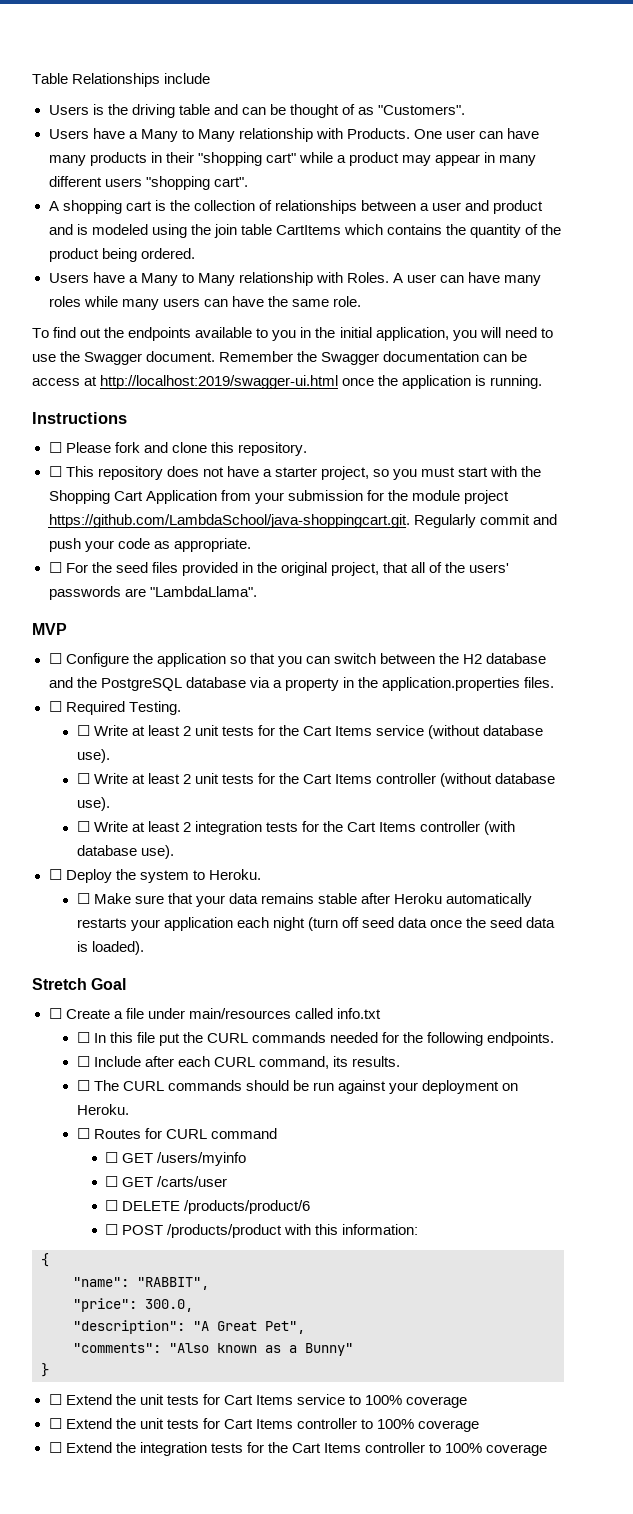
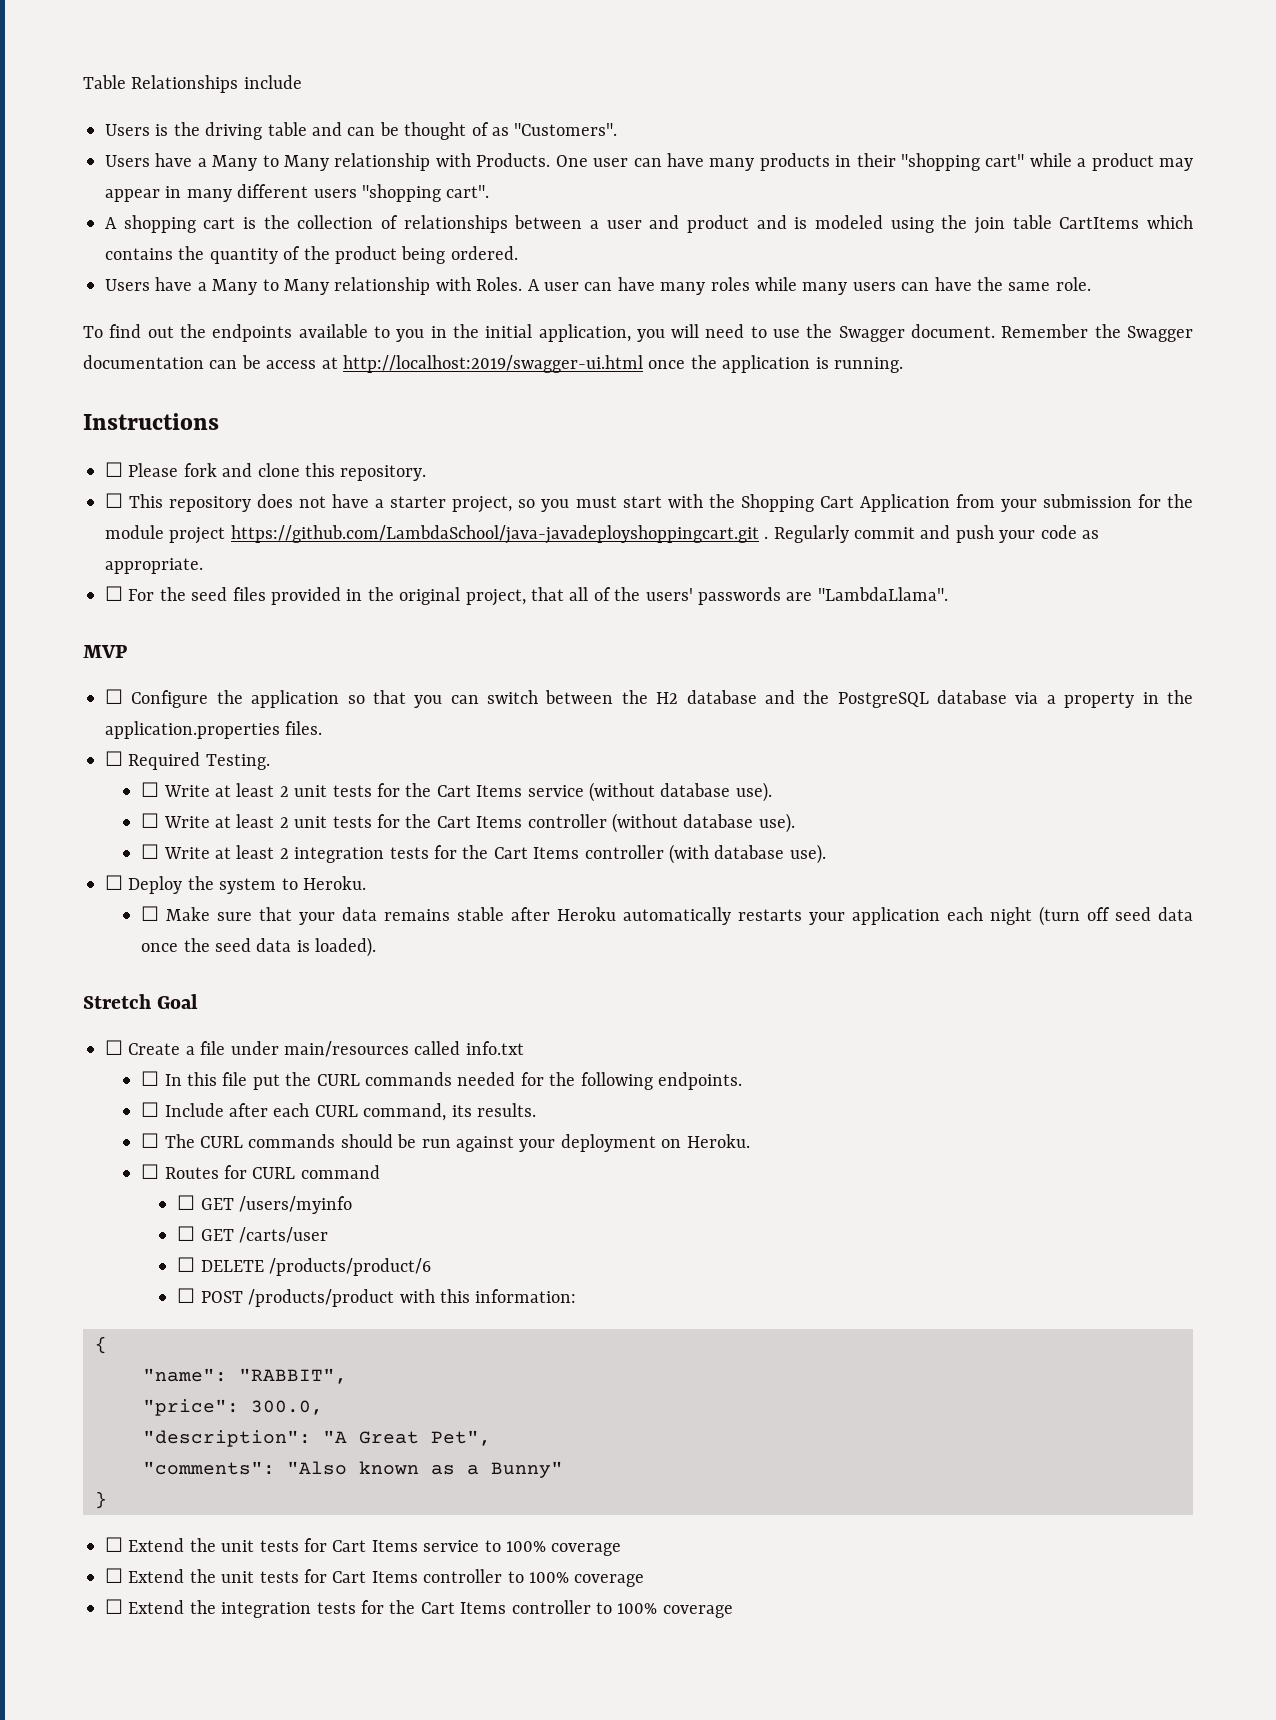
- ☐ This repository does not have a starter project, so you must start with the Shopping Cart Application from your submission for the module project https://github.com/LambdaSchool/java-shoppingcart.git. Regularly commit and push your code as appropriate.
+ ☐ This repository does not have a starter project, so you must start with the Shopping Cart Application from your submission for the module project https://github.com/LambdaSchool/java-javadeployshoppingcart.git . Regularly commit and push your code as appropriate.

